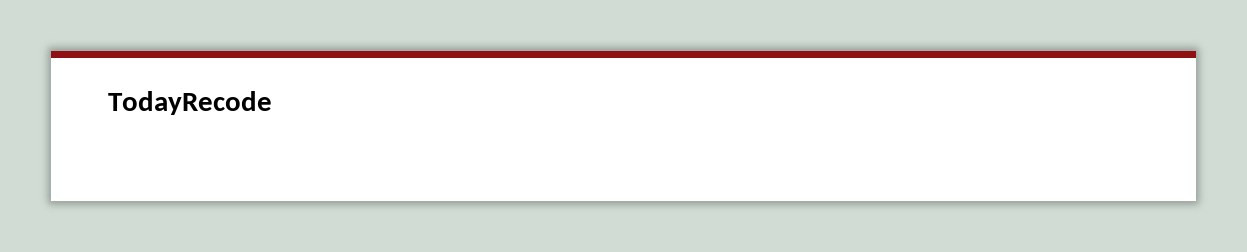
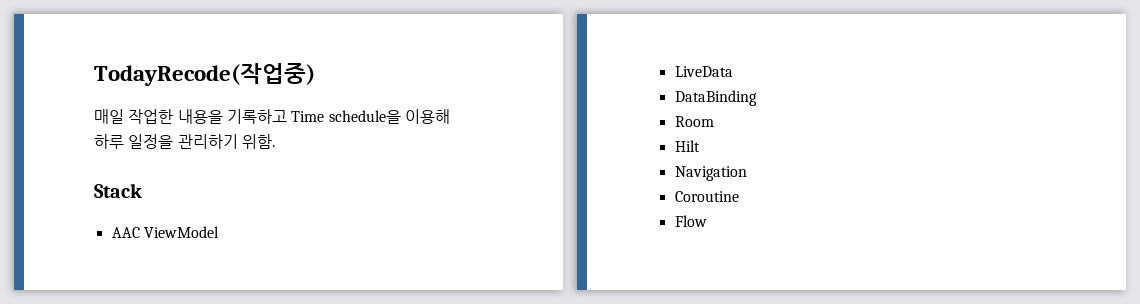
- TodayRecode
+ TodayRecode(작업중)
+ 매일 작업한 내용을 기록하고 Time schedule을 이용해 하루 일정을 관리하기 위함.
+ Stack
+ AAC ViewModel
+ LiveData
+ DataBinding
+ Room
+ Hilt
+ Navigation
+ Coroutine
+ Flow

